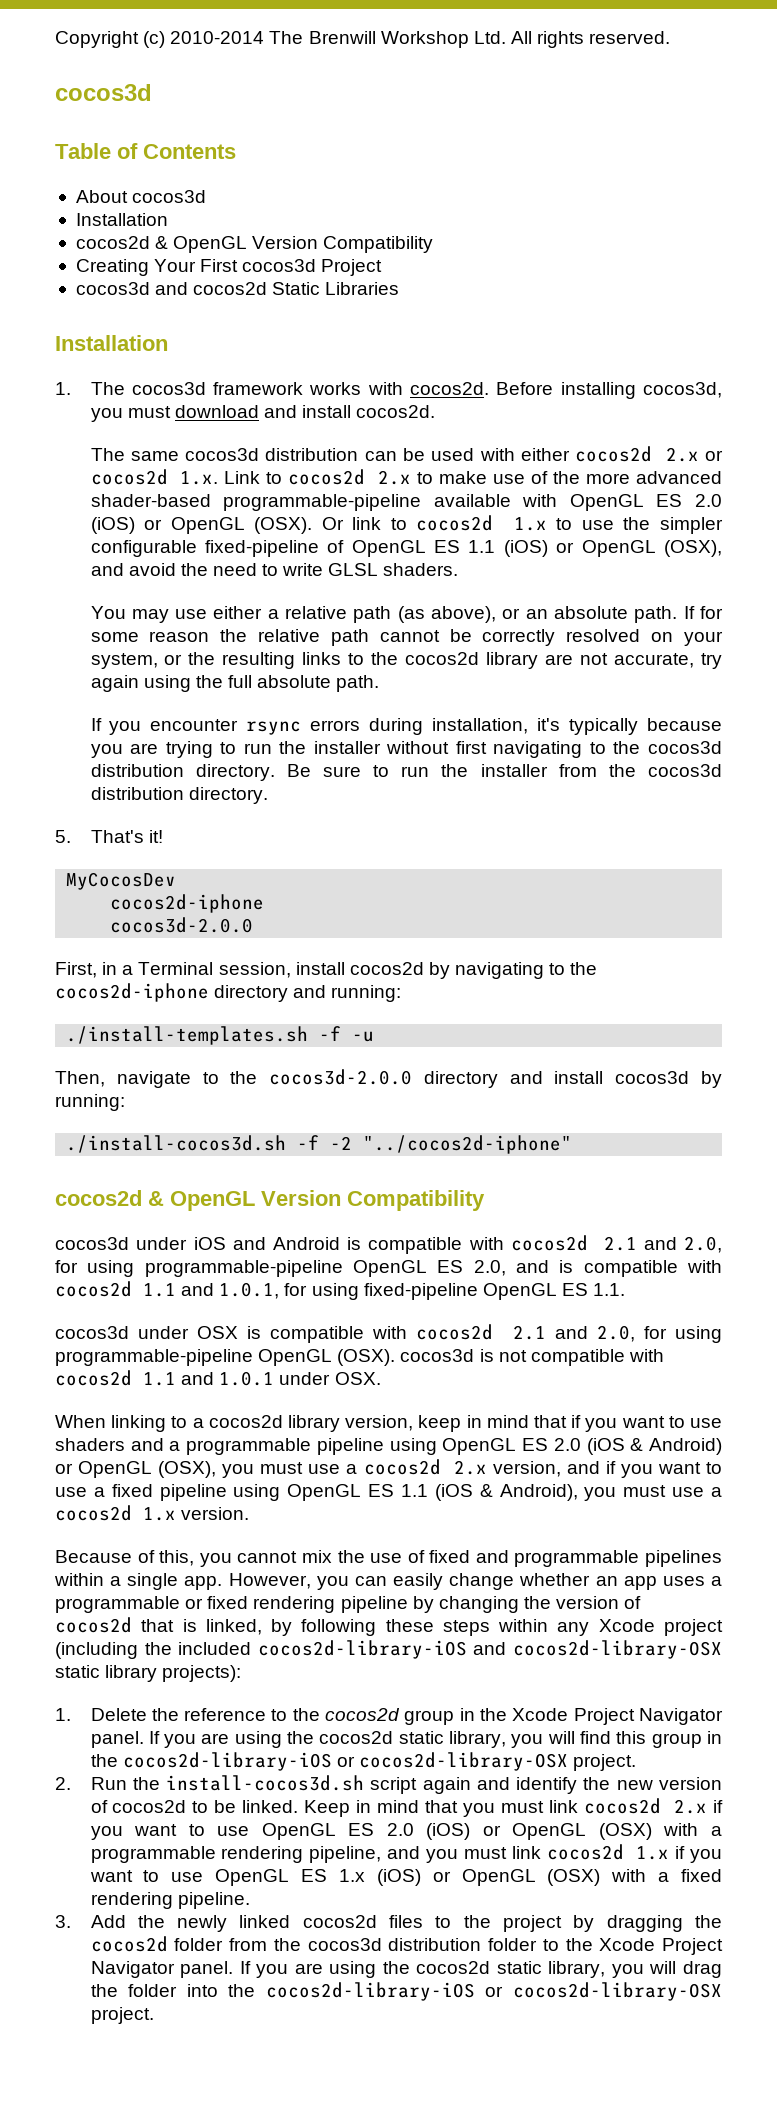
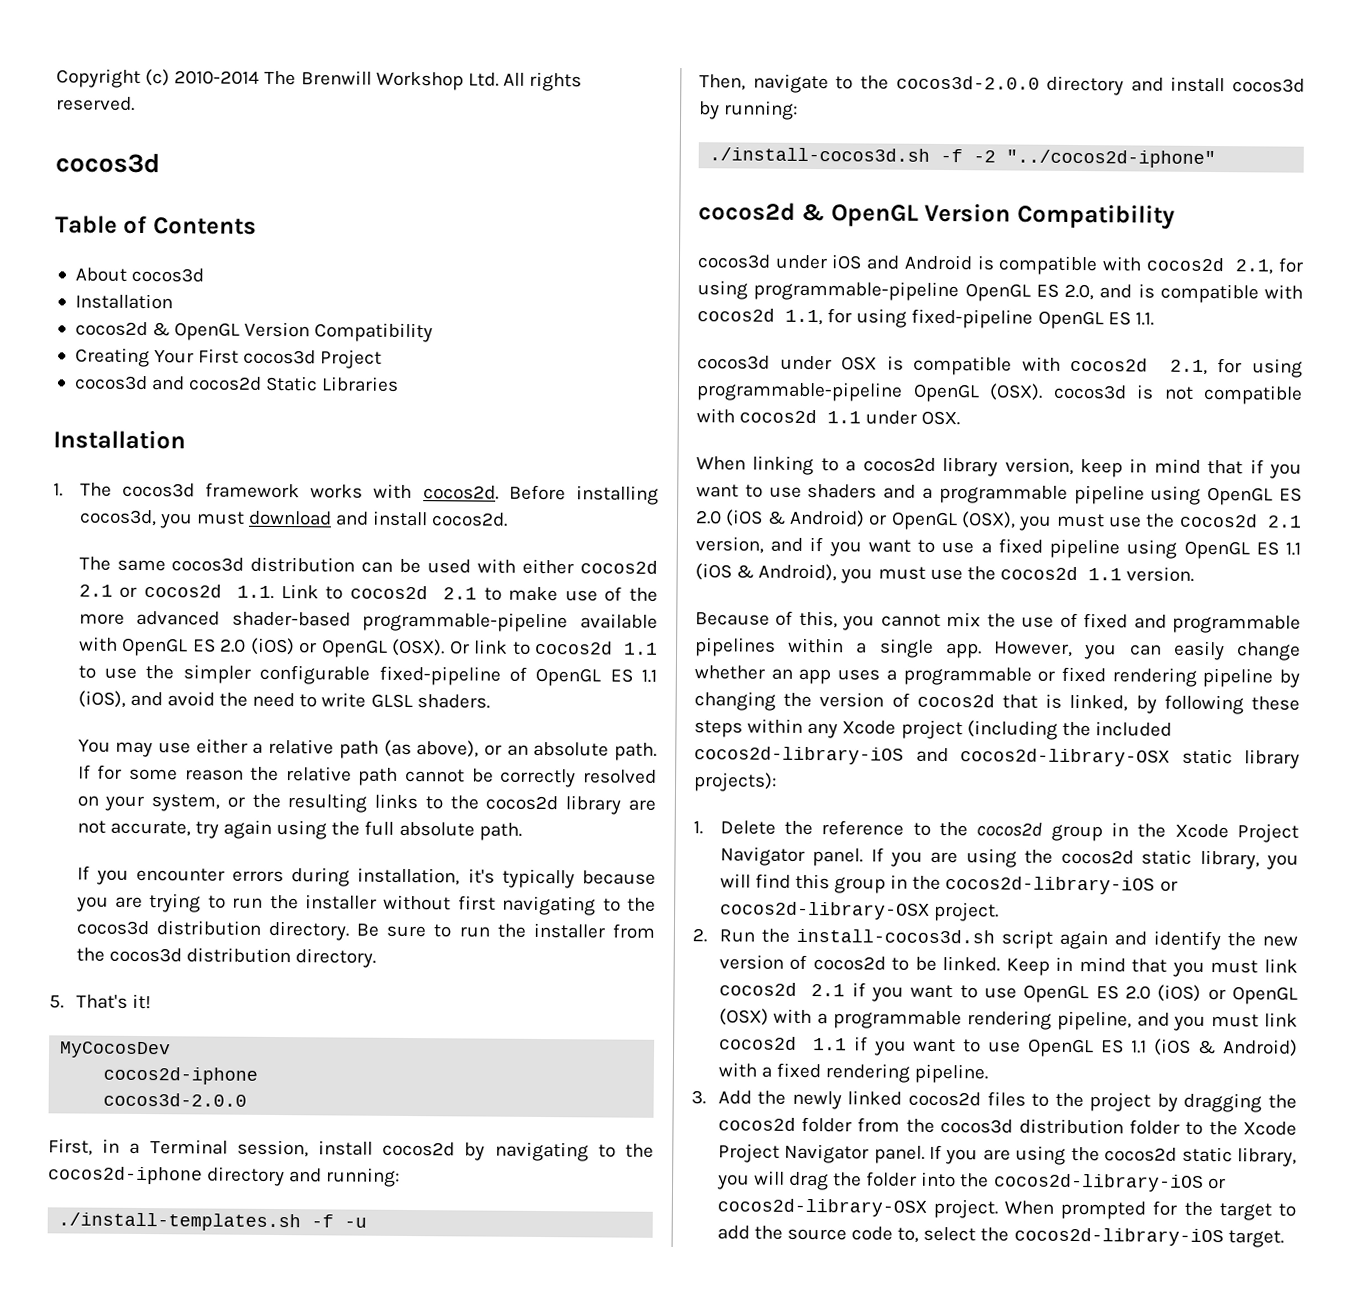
- The same cocos3d distribution can be used with either cocos2d 2.x or cocos2d 1.x. Link to cocos2d 2.x to make use of the more advanced shader-based programmable-pipeline available with OpenGL ES 2.0 (iOS) or OpenGL (OSX).
+ The same cocos3d distribution can be used with either cocos2d 2.1 or cocos2d 1.1. Link to cocos2d 2.1 to make use of the more advanced shader-based programmable-pipeline available with OpenGL ES 2.0 (iOS) or OpenGL (OSX).
- Or link to cocos2d 1.x to use the simpler configurable fixed-pipeline of OpenGL ES 1.1 (iOS) or OpenGL (OSX), and avoid the need to write GLSL shaders.
+ Or link to cocos2d 1.1 to use the simpler configurable fixed-pipeline of OpenGL ES 1.1 (iOS), and avoid the need to write GLSL shaders.
- If you encounter rsync errors during installation, it's typically because you are trying to run the installer without first navigating to the cocos3d distribution directory.
+ If you encounter errors during installation, it's typically because you are trying to run the installer without first navigating to the cocos3d distribution directory.
- cocos3d under iOS and Android is compatible with cocos2d 2.1 and 2.0, for using programmable-pipeline OpenGL ES 2.0, and is compatible with cocos2d 1.1 and 1.0.1, for using fixed-pipeline OpenGL ES 1.1.
+ cocos3d under iOS and Android is compatible with cocos2d 2.1, for using programmable-pipeline OpenGL ES 2.0, and is compatible with cocos2d 1.1, for using fixed-pipeline OpenGL ES 1.1.
- cocos3d under OSX is compatible with cocos2d 2.1 and 2.0, for using programmable-pipeline OpenGL (OSX). cocos3d is not compatible with cocos2d 1.1 and 1.0.1 under OSX.
+ cocos3d under OSX is compatible with cocos2d 2.1, for using programmable-pipeline OpenGL (OSX). cocos3d is not compatible with cocos2d 1.1 under OSX.
- When linking to a cocos2d library version, keep in mind that if you want to use shaders and a programmable pipeline using OpenGL ES 2.0 (iOS & Android) or OpenGL (OSX), you must use a cocos2d 2.x version, and if you want to use a fixed pipeline using OpenGL ES 1.1 (iOS & Android), you must use a cocos2d 1.x version.
+ When linking to a cocos2d library version, keep in mind that if you want to use shaders and a programmable pipeline using OpenGL ES 2.0 (iOS & Android) or OpenGL (OSX), you must use the cocos2d 2.1 version, and if you want to use a fixed pipeline using OpenGL ES 1.1 (iOS & Android), you must use the cocos2d 1.1 version.
- Keep in mind that you must link cocos2d 2.x if you want to use OpenGL ES 2.0 (iOS) or OpenGL (OSX) with a programmable rendering pipeline, and you must link cocos2d 1.x if you want to use OpenGL ES 1.x (iOS) or OpenGL (OSX) with a fixed rendering pipeline.
+ Keep in mind that you must link cocos2d 2.1 if you want to use OpenGL ES 2.0 (iOS) or OpenGL (OSX) with a programmable rendering pipeline, and you must link cocos2d 1.1 if you want to use OpenGL ES 1.1 (iOS & Android) with a fixed rendering pipeline.
+ When prompted for the target to add the source code to, select the cocos2d-library-iOS target.

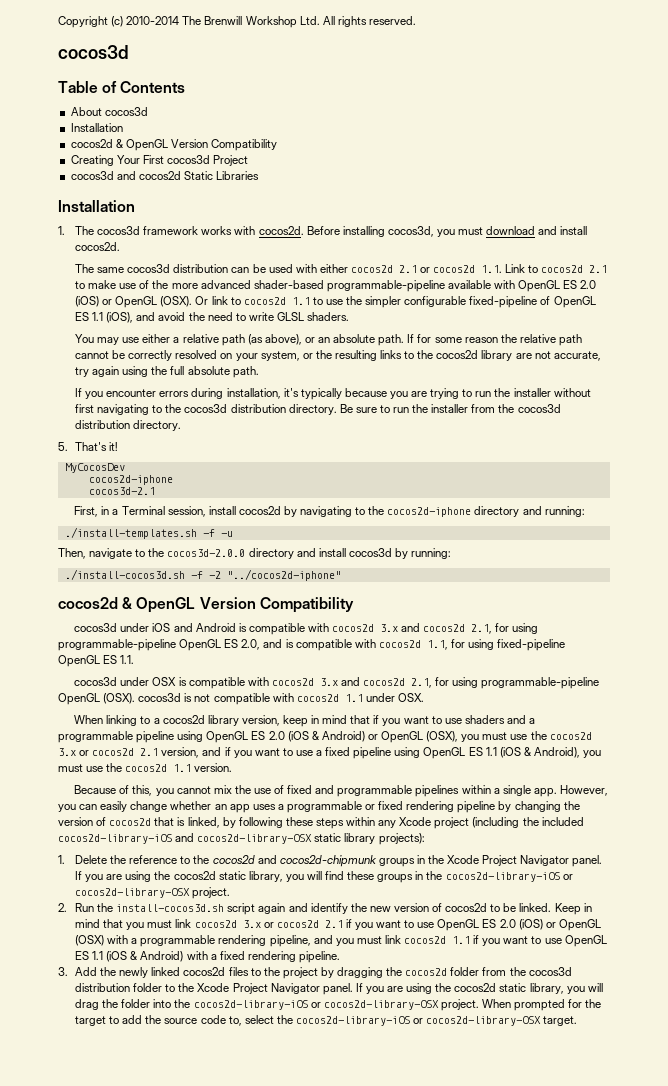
  MyCocosDev
  cocos2d-iphone
- cocos3d-2.0.0
+ cocos3d-2.1
- cocos3d under iOS and Android is compatible with cocos2d 2.1, for using programmable-pipeline OpenGL ES 2.0, and is compatible with cocos2d 1.1, for using fixed-pipeline OpenGL ES 1.1.
+ cocos3d under iOS and Android is compatible with cocos2d 3.x and cocos2d 2.1, for using programmable-pipeline OpenGL ES 2.0, and is compatible with cocos2d 1.1, for using fixed-pipeline OpenGL ES 1.1.
- cocos3d under OSX is compatible with cocos2d 2.1, for using programmable-pipeline OpenGL (OSX). cocos3d is not compatible with cocos2d 1.1 under OSX.
+ cocos3d under OSX is compatible with cocos2d 3.x and cocos2d 2.1, for using programmable-pipeline OpenGL (OSX). cocos3d is not compatible with cocos2d 1.1 under OSX.
- When linking to a cocos2d library version, keep in mind that if you want to use shaders and a programmable pipeline using OpenGL ES 2.0 (iOS & Android) or OpenGL (OSX), you must use the cocos2d 2.1 version, and if you want to use a fixed pipeline using OpenGL ES 1.1 (iOS & Android), you must use the cocos2d 1.1 version.
+ When linking to a cocos2d library version, keep in mind that if you want to use shaders and a programmable pipeline using OpenGL ES 2.0 (iOS & Android) or OpenGL (OSX), you must use the cocos2d 3.x or cocos2d 2.1 version, and if you want to use a fixed pipeline using OpenGL ES 1.1 (iOS & Android), you must use the cocos2d 1.1 version.
- 1. Delete the reference to the cocos2d group in the Xcode Project Navigator panel.
+ 1. Delete the reference to the cocos2d and cocos2d-chipmunk groups in the Xcode Project Navigator panel.
- If you are using the cocos2d static library, you will find this group in the cocos2d-library-iOS or cocos2d-library-OSX project.
+ If you are using the cocos2d static library, you will find these groups in the cocos2d-library-iOS or cocos2d-library-OSX project.
- Keep in mind that you must link cocos2d 2.1 if you want to use OpenGL ES 2.0 (iOS) or OpenGL (OSX) with a programmable rendering pipeline, and you must link cocos2d 1.1 if you want to use OpenGL ES 1.1 (iOS & Android) with a fixed rendering pipeline.
+ Keep in mind that you must link cocos2d 3.x or cocos2d 2.1 if you want to use OpenGL ES 2.0 (iOS) or OpenGL (OSX) with a programmable rendering pipeline, and you must link cocos2d 1.1 if you want to use OpenGL ES 1.1 (iOS & Android) with a fixed rendering pipeline.
- When prompted for the target to add the source code to, select the cocos2d-library-iOS target.
+ When prompted for the target to add the source code to, select the cocos2d-library-iOS or cocos2d-library-OSX target.

